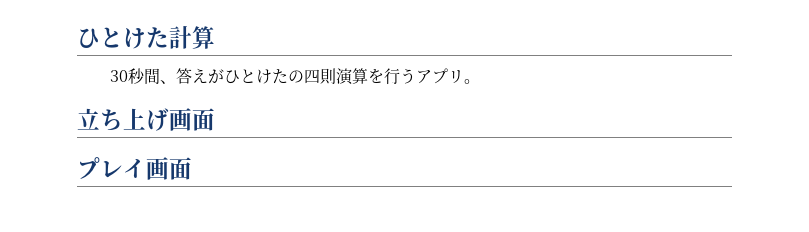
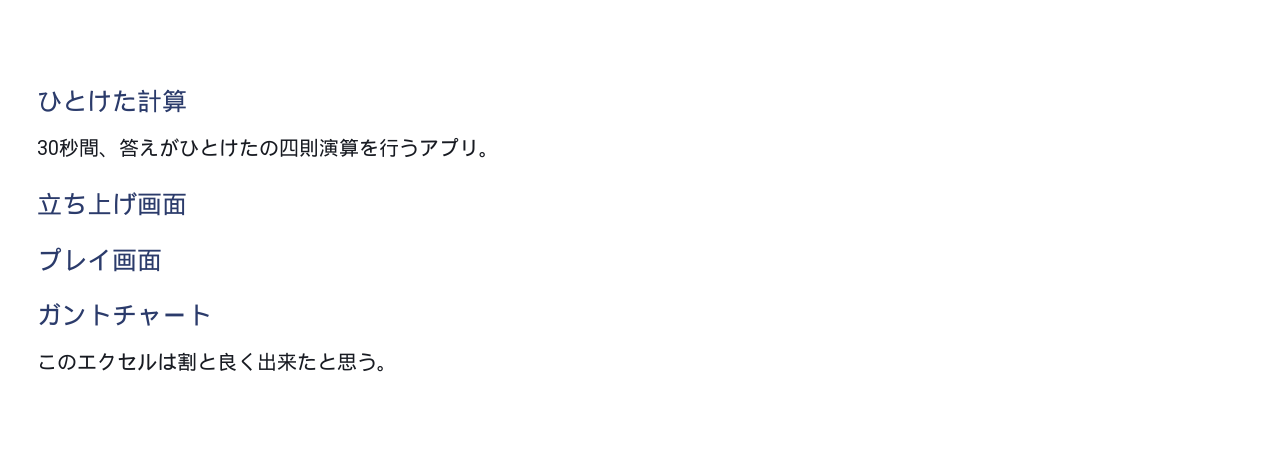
+ ガントチャート
+ このエクセルは割と良く出来たと思う。

